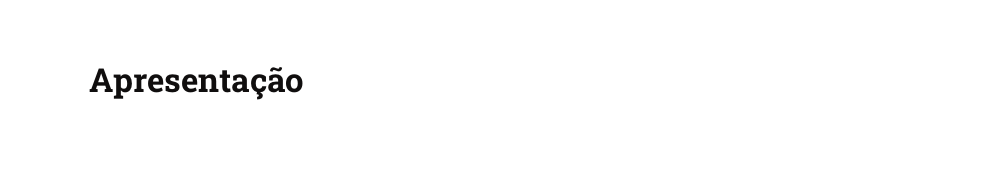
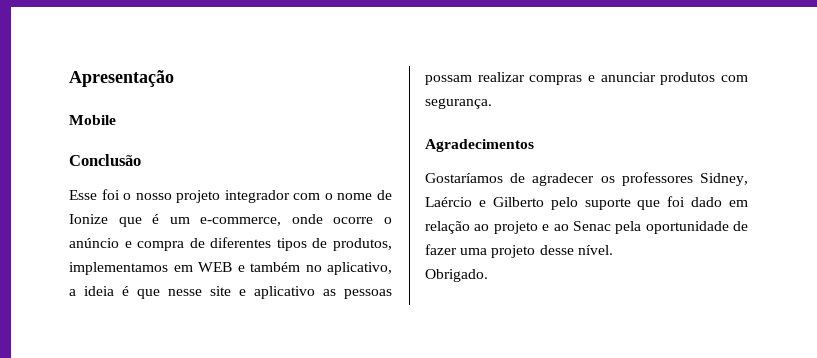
+ Mobile
+ Conclusão
+ Esse foi o nosso projeto integrador com o nome de Ionize que é um e-commerce, onde ocorre o anúncio e compra de diferentes tipos de produtos, implementamos em WEB e também no aplicativo, a ideia é que nesse site e aplicativo as pessoas possam realizar compras e anunciar produtos com segurança.
+ Agradecimentos
+ Gostaríamos de agradecer os professores Sidney, Laércio e Gilberto pelo suporte que foi dado em relação ao projeto e ao Senac pela oportunidade de fazer uma projeto desse nível.
+ Obrigado.

